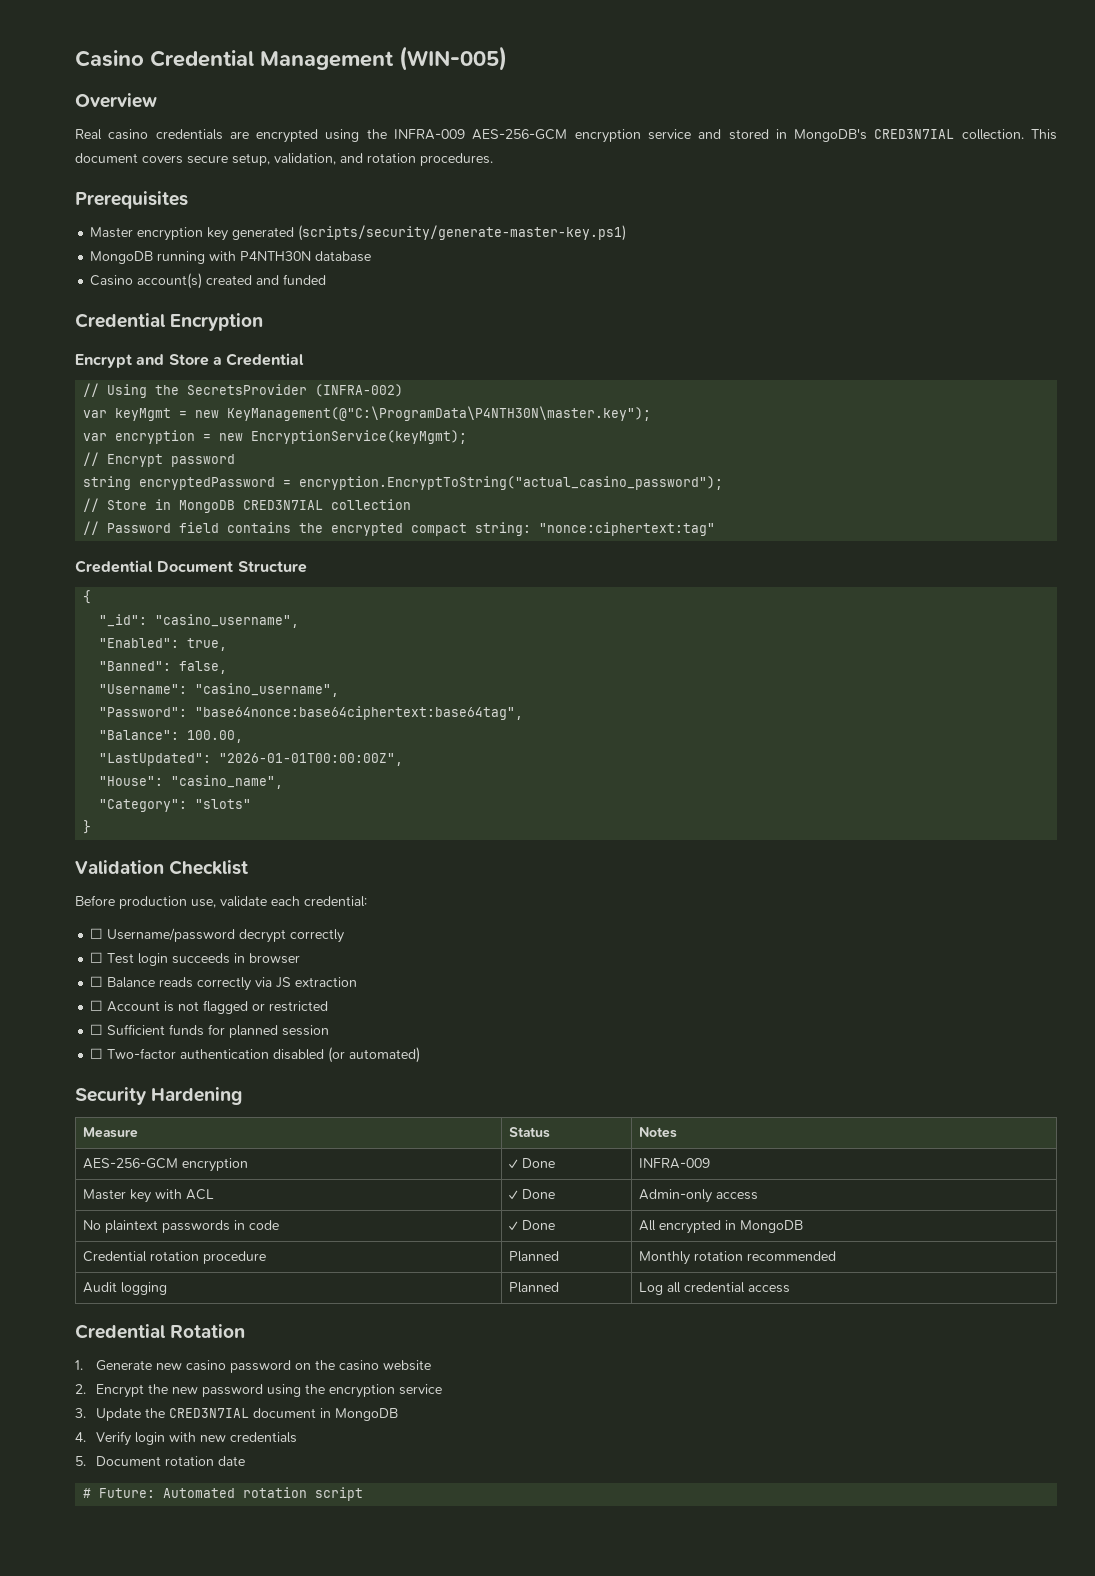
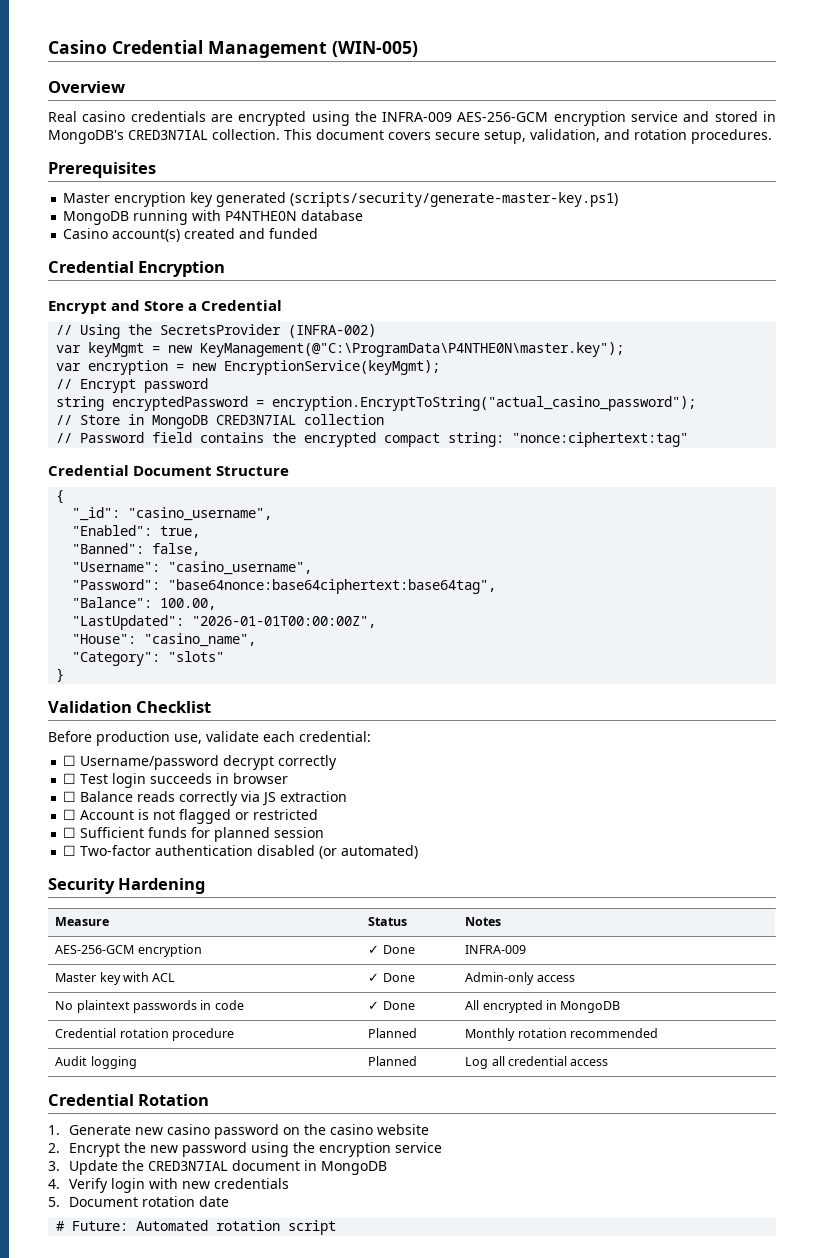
- MongoDB running with P4NTH30N database
+ MongoDB running with P4NTHE0N database
- var keyMgmt = new KeyManagement(@"C:\ProgramData\P4NTH30N\master.key");
+ var keyMgmt = new KeyManagement(@"C:\ProgramData\P4NTHE0N\master.key");

